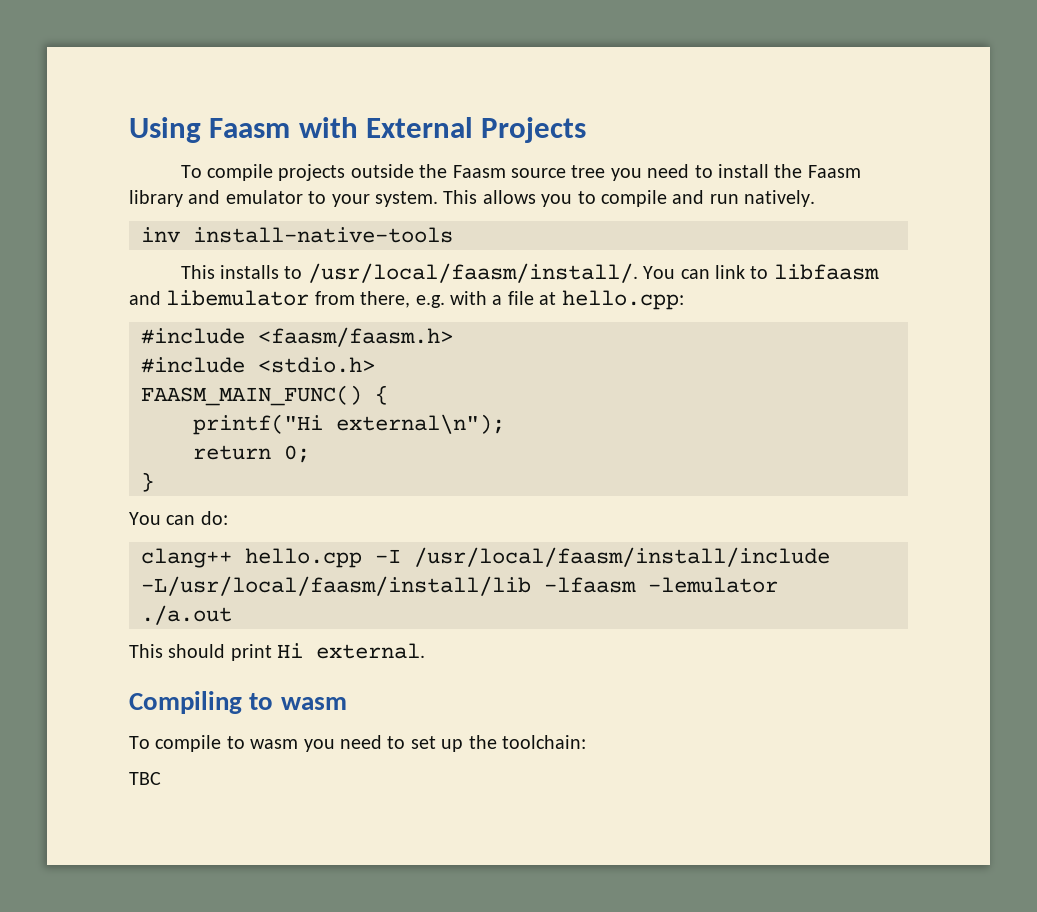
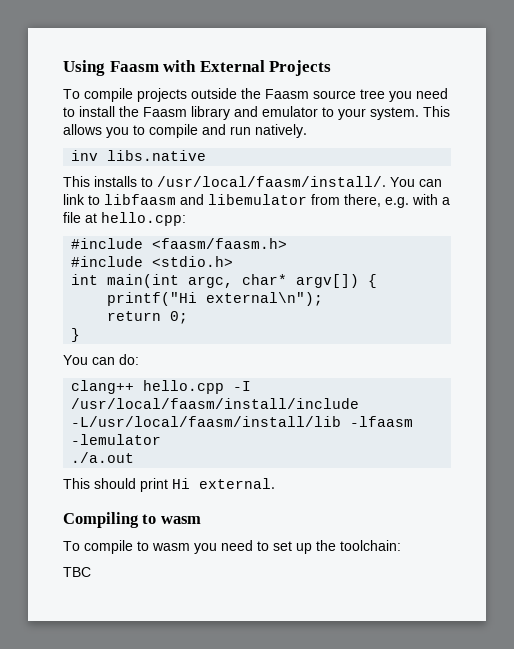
- inv install-native-tools
+ inv libs.native
- FAASM_MAIN_FUNC() {
+ int main(int argc, char* argv[]) {

